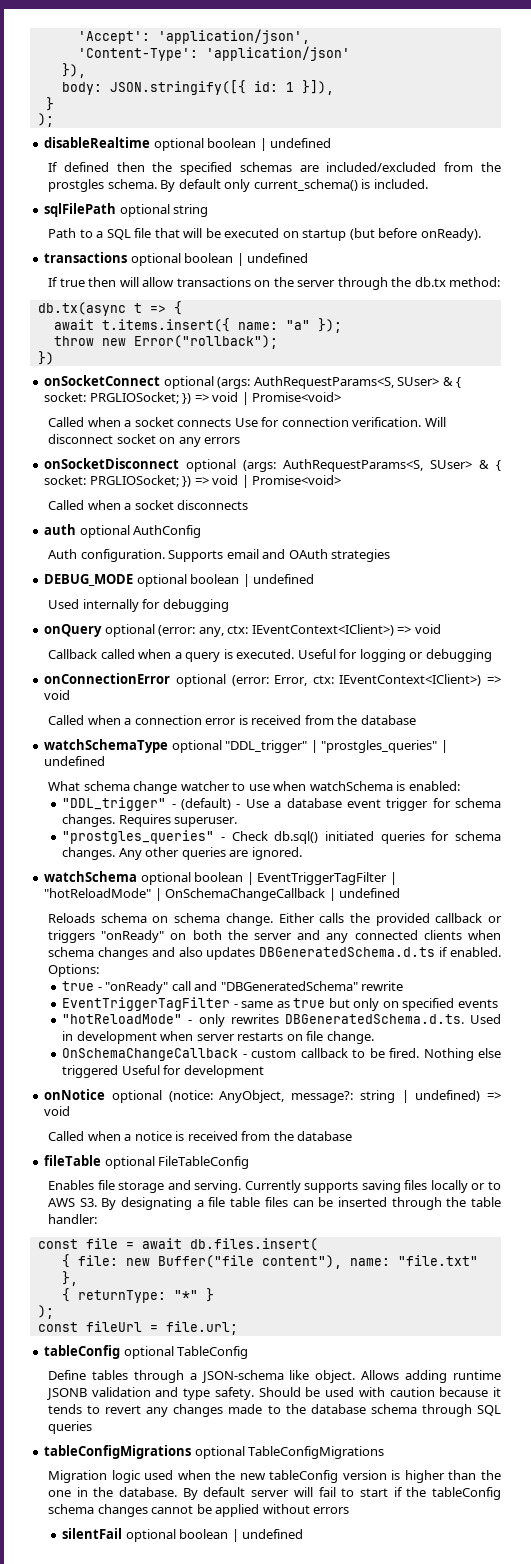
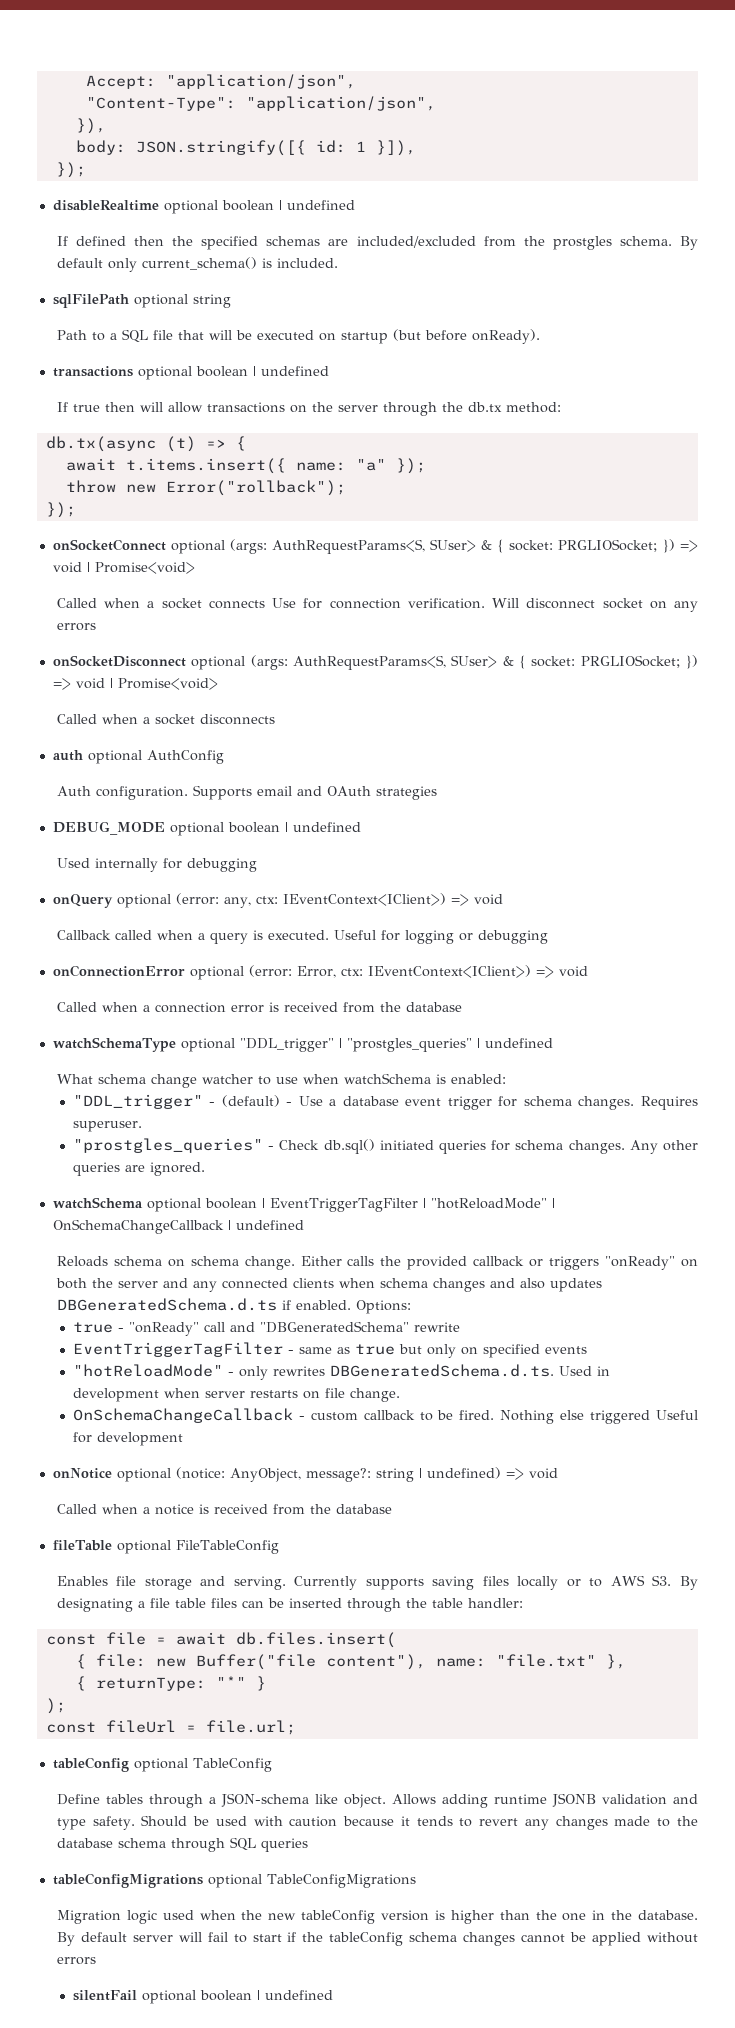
- 'Accept': 'application/json',
- 'Content-Type': 'application/json'
+ Accept: "application/json",
+ "Content-Type": "application/json",
  body: JSON.stringify([{ id: 1 }]),
- }
- );
+ });
- db.tx(async t => {
+ db.tx(async (t) => {
  throw new Error("rollback");
- })
+ });

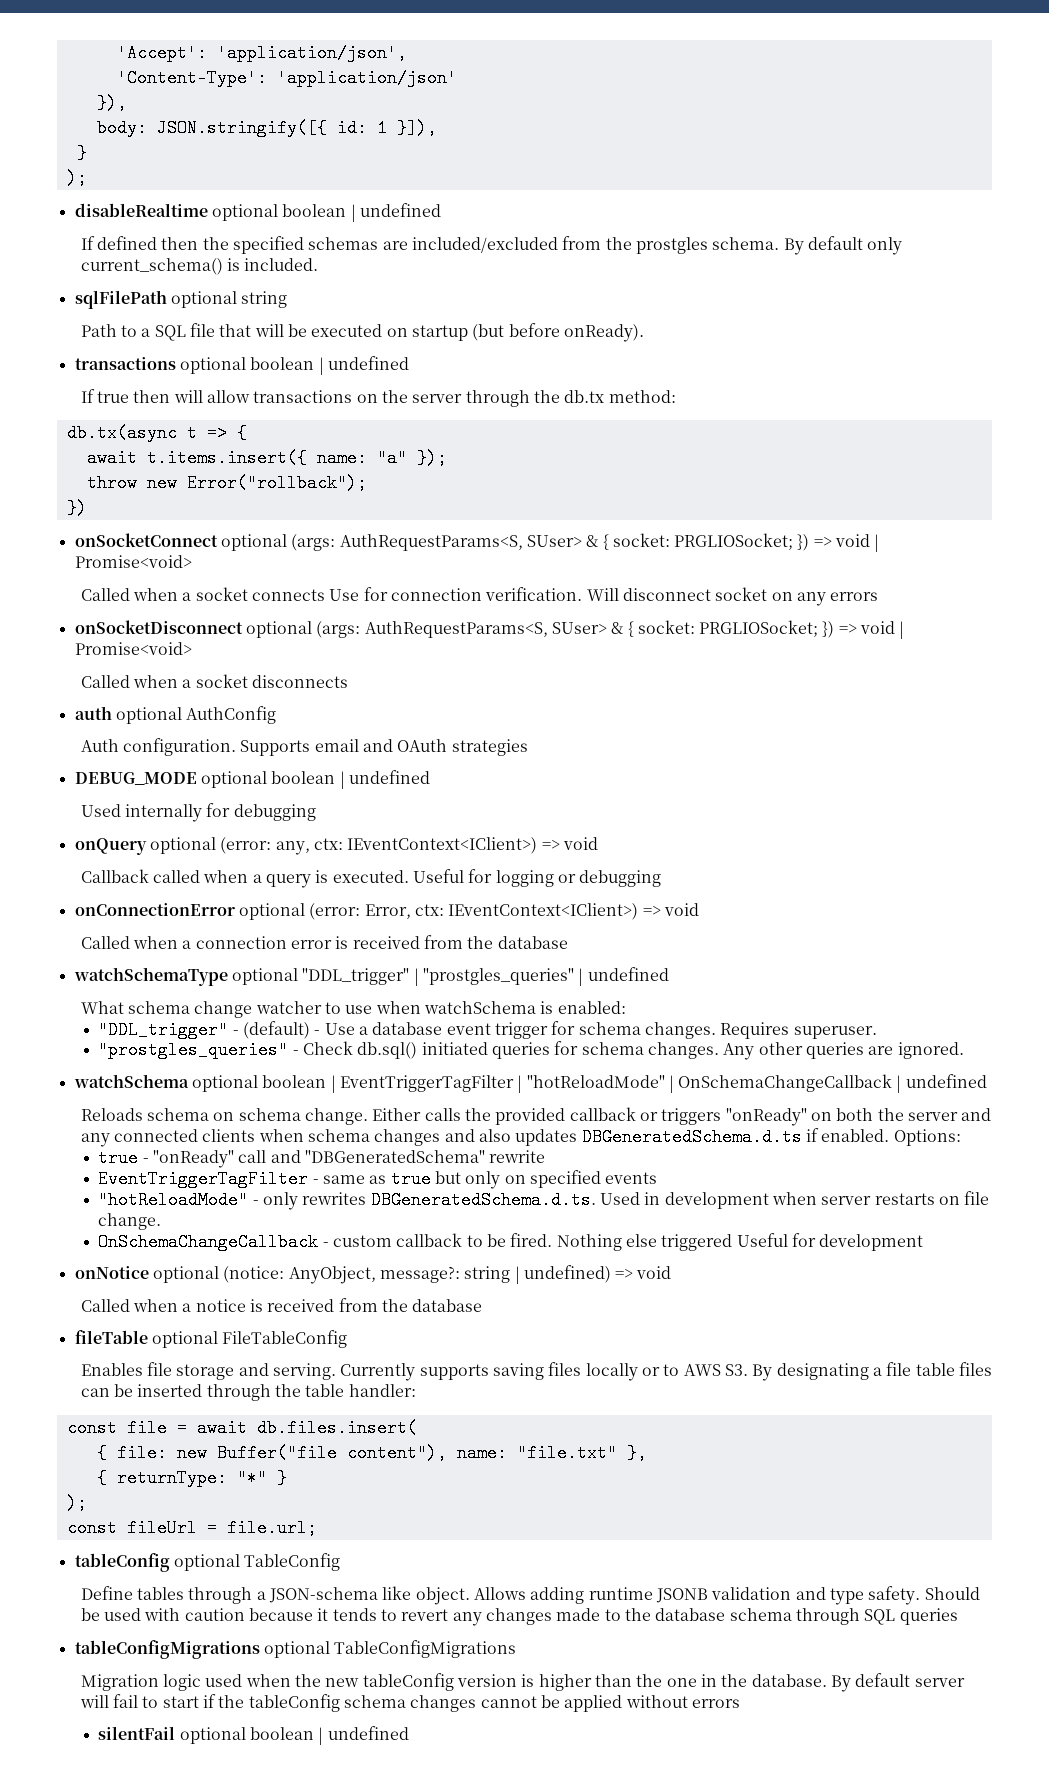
- Accept: "application/json",
- "Content-Type": "application/json",
+ 'Accept': 'application/json',
+ 'Content-Type': 'application/json'
  body: JSON.stringify([{ id: 1 }]),
- });
+ }
+ );
- db.tx(async (t) => {
+ db.tx(async t => {
  throw new Error("rollback");
- });
+ })

